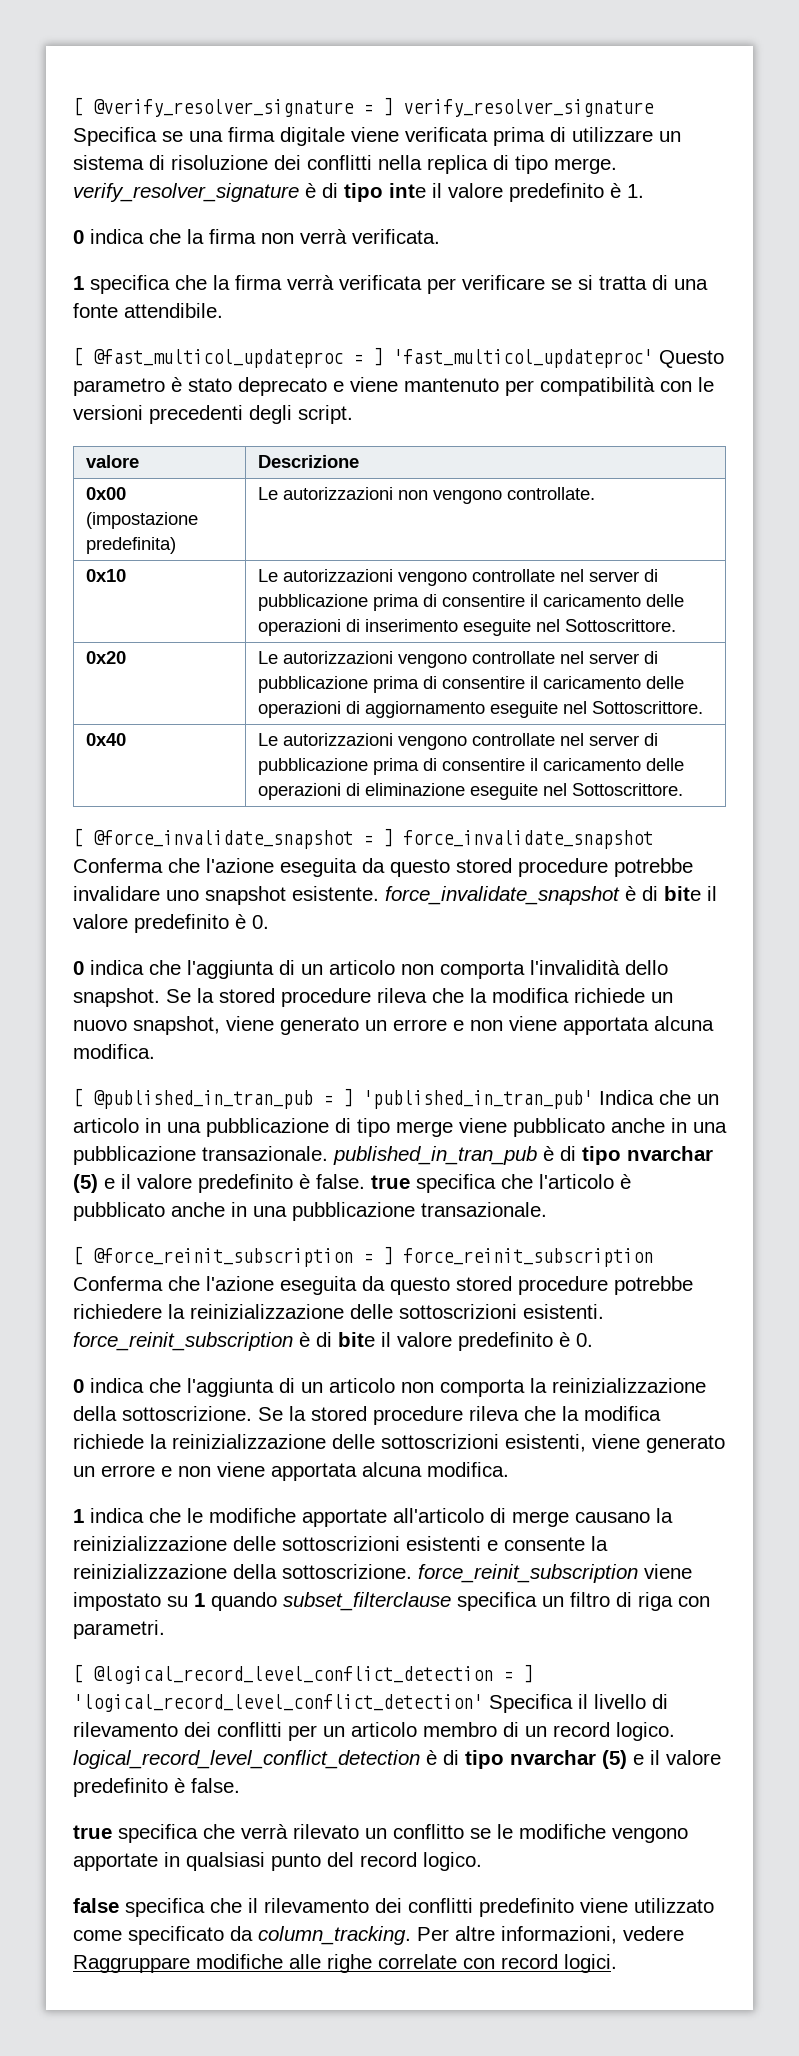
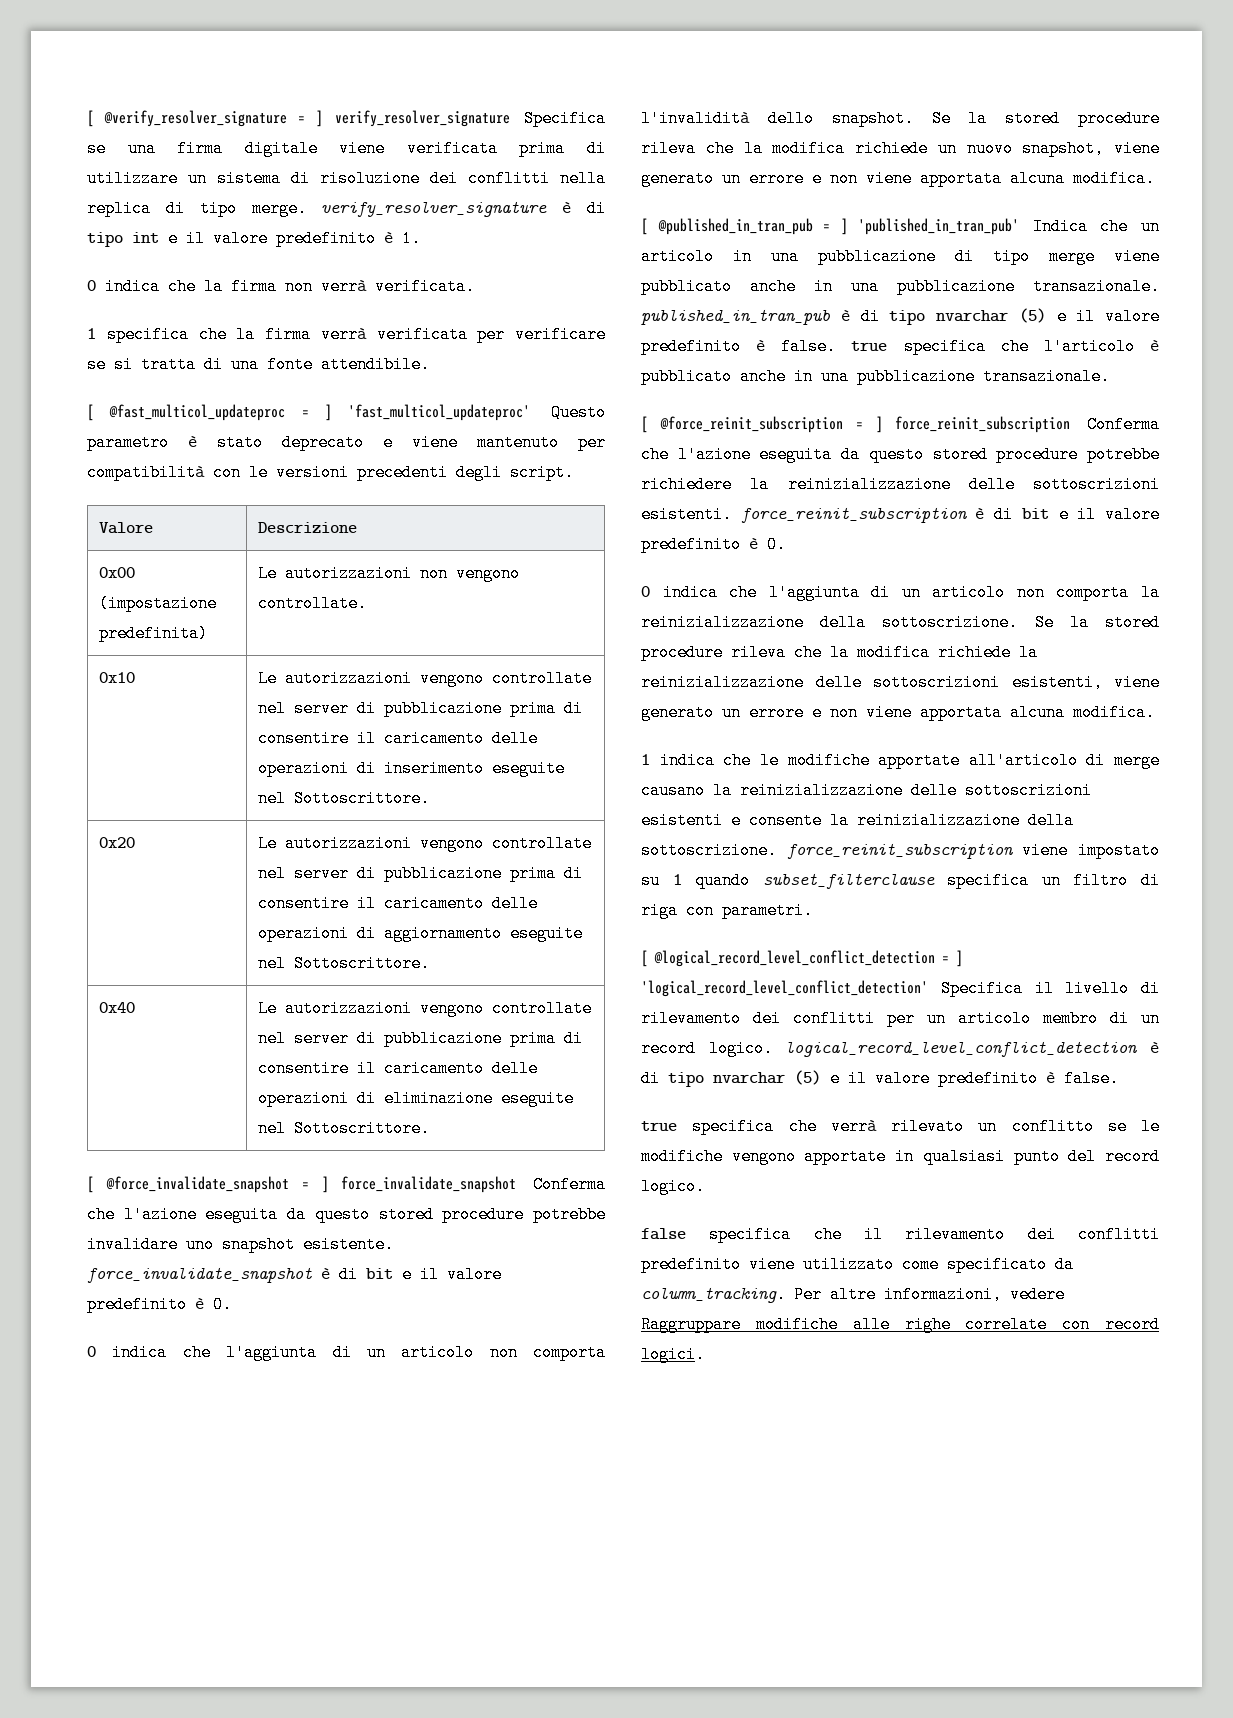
- [ @verify_resolver_signature = ] verify_resolver_signature Specifica se una firma digitale viene verificata prima di utilizzare un sistema di risoluzione dei conflitti nella replica di tipo merge. verify_resolver_signature è di tipo inte il valore predefinito è 1.
+ [ @verify_resolver_signature = ] verify_resolver_signature Specifica se una firma digitale viene verificata prima di utilizzare un sistema di risoluzione dei conflitti nella replica di tipo merge. verify_resolver_signature è di tipo int e il valore predefinito è 1.
- valore | Descrizione
+ Valore | Descrizione
- [ @force_invalidate_snapshot = ] force_invalidate_snapshot Conferma che l'azione eseguita da questo stored procedure potrebbe invalidare uno snapshot esistente. force_invalidate_snapshot è di bite il valore predefinito è 0.
+ [ @force_invalidate_snapshot = ] force_invalidate_snapshot Conferma che l'azione eseguita da questo stored procedure potrebbe invalidare uno snapshot esistente. force_invalidate_snapshot è di bit e il valore predefinito è 0.
- [ @force_reinit_subscription = ] force_reinit_subscription Conferma che l'azione eseguita da questo stored procedure potrebbe richiedere la reinizializzazione delle sottoscrizioni esistenti. force_reinit_subscription è di bite il valore predefinito è 0.
+ [ @force_reinit_subscription = ] force_reinit_subscription Conferma che l'azione eseguita da questo stored procedure potrebbe richiedere la reinizializzazione delle sottoscrizioni esistenti. force_reinit_subscription è di bit e il valore predefinito è 0.

